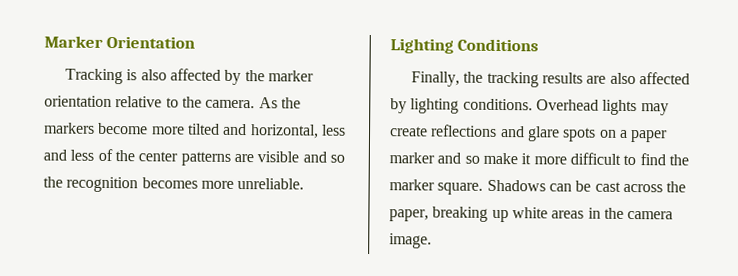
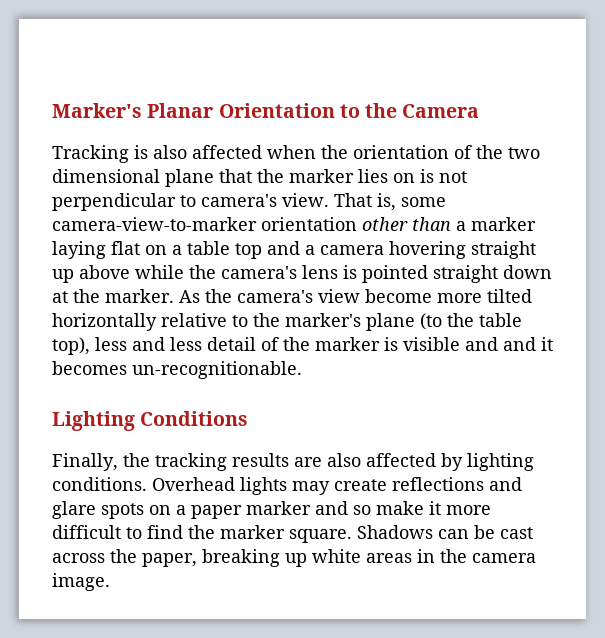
- Marker Orientation
+ Marker's Planar Orientation to the Camera
- Tracking is also affected by the marker orientation relative to the camera. As the markers become more tilted and horizontal, less and less of the center patterns are visible and so the recognition becomes more unreliable.
+ Tracking is also affected when the orientation of the two dimensional plane that the marker lies on is not perpendicular to camera's view. That is, some camera-view-to-marker orientation other than a marker laying flat on a table top and a camera hovering straight up above while the camera's lens is pointed straight down at the marker. As the camera's view become more tilted horizontally relative to the marker's plane (to the table top), less and less detail of the marker is visible and and it becomes un-recognitionable.

